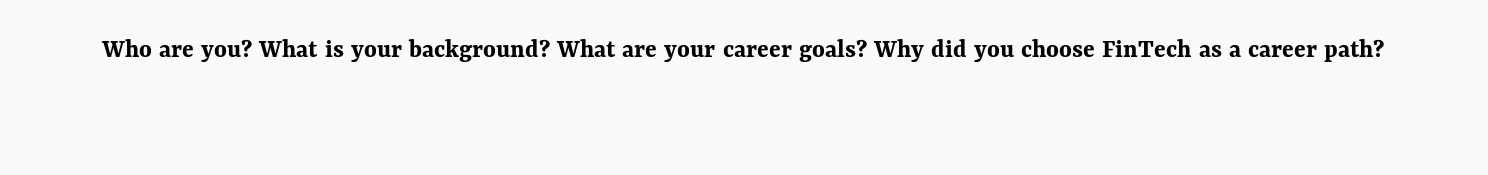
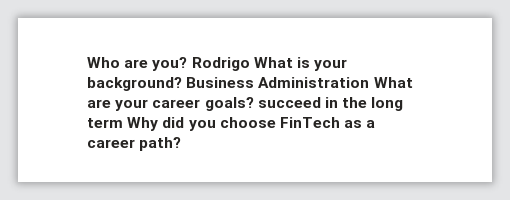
- What is your background?
+ Rodrigo What is your background?
- What are your career goals? Why did you choose FinTech as a career path?
+ Business Administration What are your career goals? succeed in the long term Why did you choose FinTech as a career path?

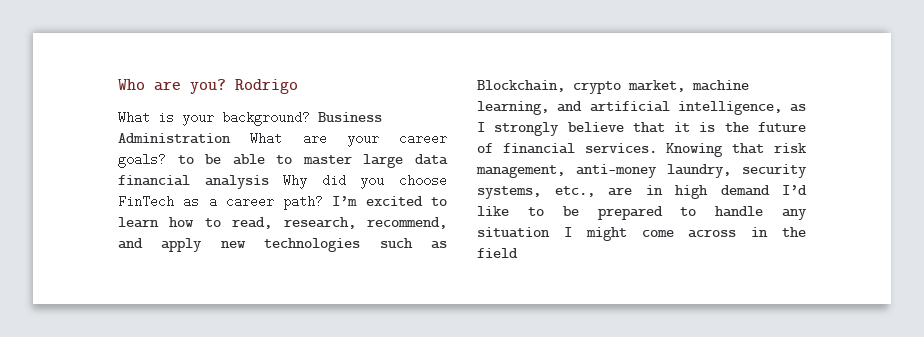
- Rodrigo What is your background?
+ Rodrigo
+ What is your background?
- Business Administration What are your career goals? succeed in the long term Why did you choose FinTech as a career path?
+ Business Administration What are your career goals? to be able to master large data financial analysis Why did you choose FinTech as a career path?
+ I’m excited to learn how to read, research, recommend, and apply new technologies such as Blockchain, crypto market, machine learning, and artificial intelligence, as I strongly believe that it is the future of financial services. Knowing that risk management, anti-money laundry, security systems, etc., are in high demand I’d like to be prepared to handle any situation I might come across in the field

